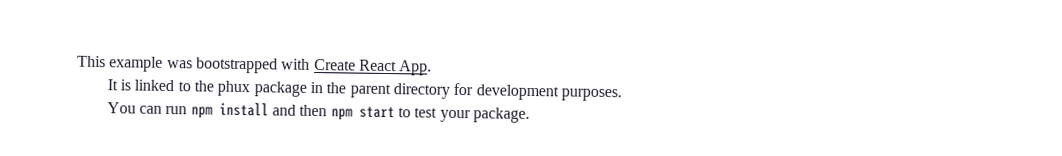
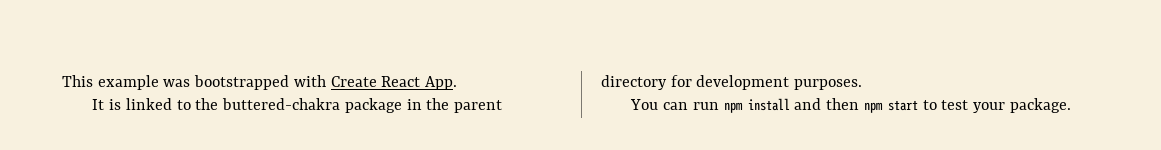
- It is linked to the phux package in the parent directory for development purposes.
+ It is linked to the buttered-chakra package in the parent directory for development purposes.

